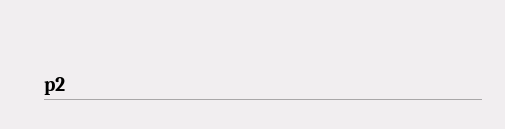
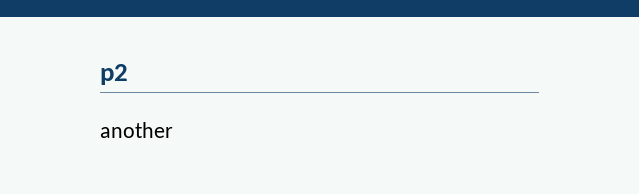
+ another

